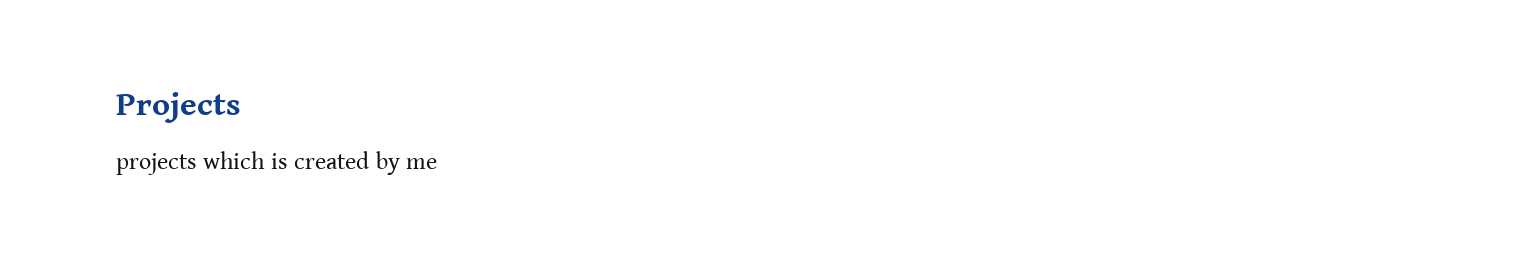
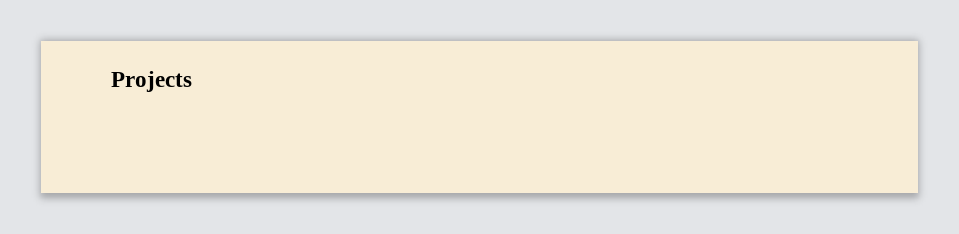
- projects which is created by me

